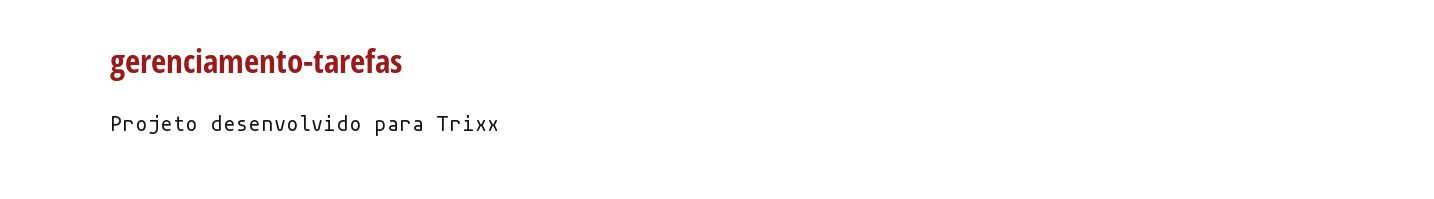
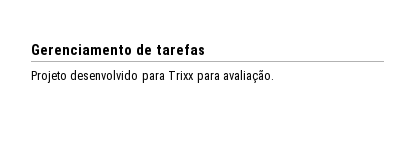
- gerenciamento-tarefas
+ Gerenciamento de tarefas
- Projeto desenvolvido para Trixx
+ Projeto desenvolvido para Trixx para avaliação.

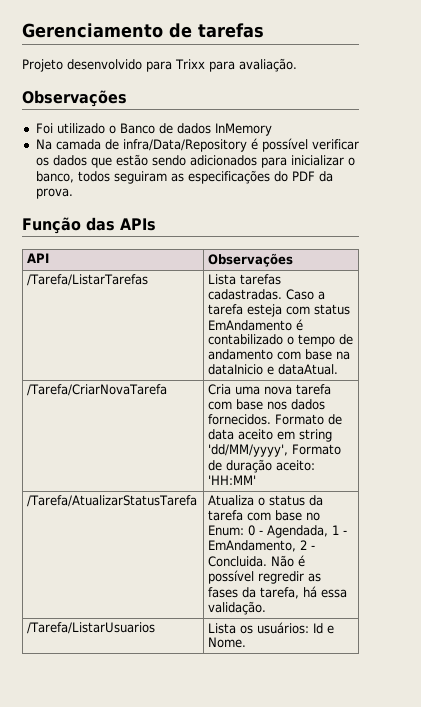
  Projeto desenvolvido para Trixx para avaliação.
+ Observações
+ Foi utilizado o Banco de dados InMemory
+ Na camada de infra/Data/Repository é possível verificar os dados que estão sendo adicionados para inicializar o banco, todos seguiram as especificações do PDF da prova.
+ Função das APIs
+ API | Observações
+ /Tarefa/ListarTarefas | Lista tarefas cadastradas. Caso a tarefa esteja com status EmAndamento é contabilizado o tempo de andamento com base na dataInicio e dataAtual.
+ /Tarefa/CriarNovaTarefa | Cria uma nova tarefa com base nos dados fornecidos. Formato de data aceito em string 'dd/MM/yyyy', Formato de duração aceito: 'HH:MM'
+ /Tarefa/AtualizarStatusTarefa | Atualiza o status da tarefa com base no Enum: 0 - Agendada, 1 - EmAndamento, 2 - Concluida. Não é possível regredir as fases da tarefa, há essa validação.
+ /Tarefa/ListarUsuarios | Lista os usuários: Id e Nome.

